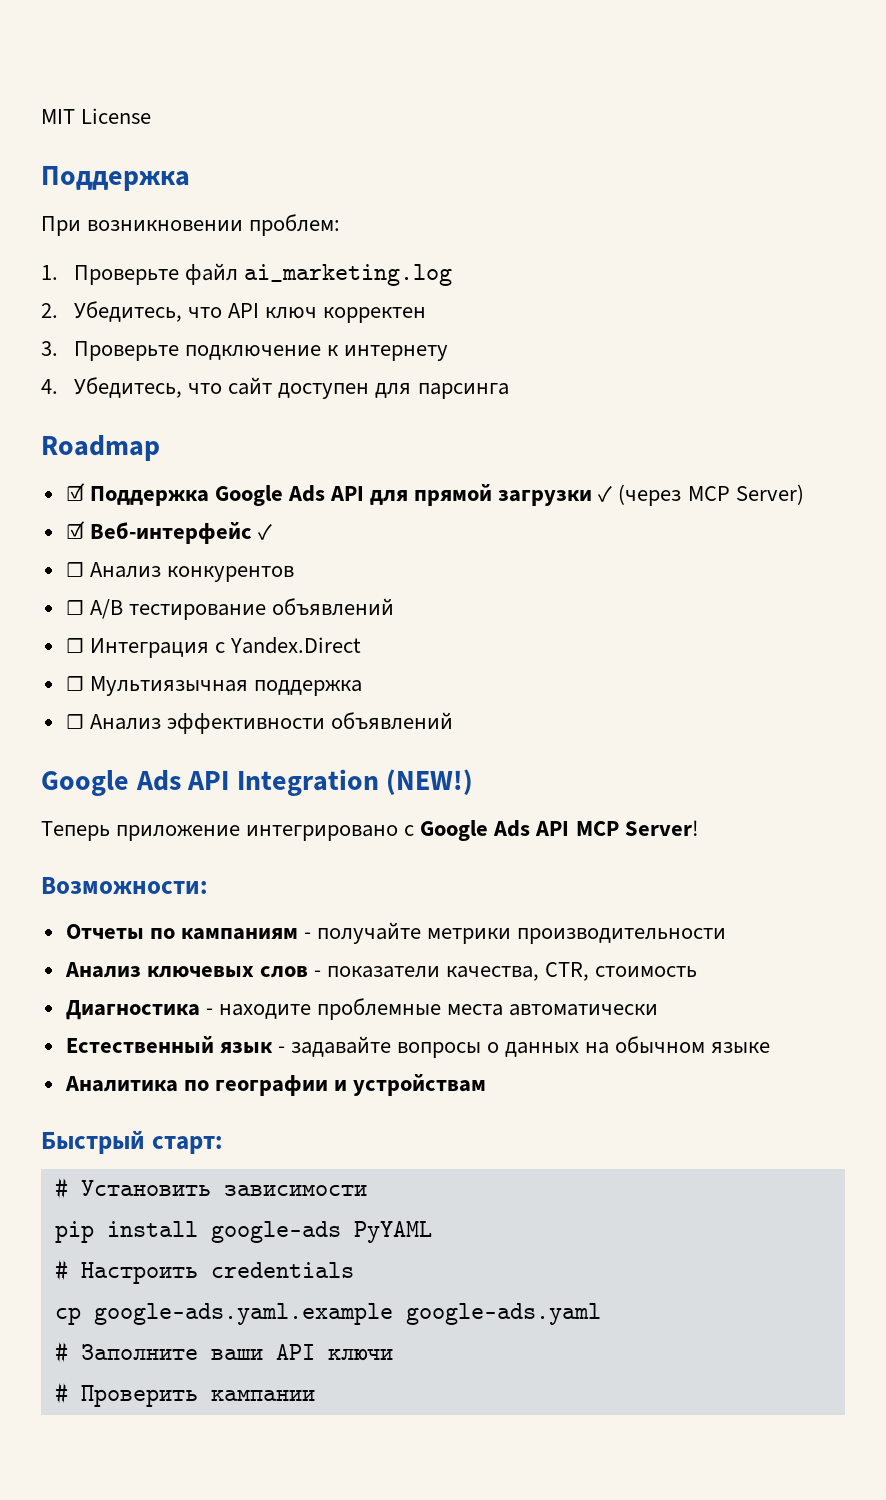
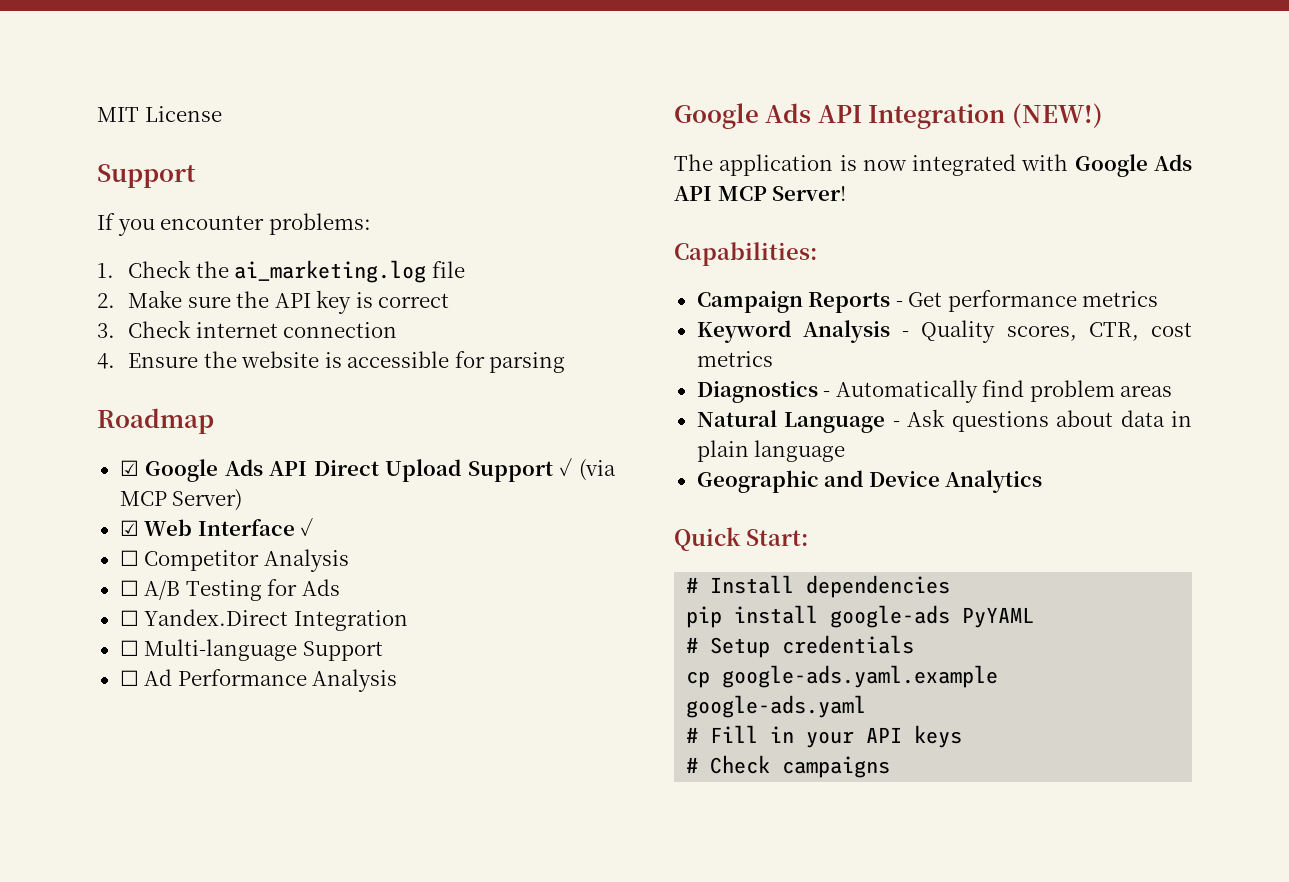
  MIT License
- Поддержка
- При возникновении проблем:
+ Support
+ If you encounter problems:
- 1. Проверьте файл ai_marketing.log
+ 1. Check the ai_marketing.log file
- 2. Убедитесь, что API ключ корректен
- 3. Проверьте подключение к интернету
- 4. Убедитесь, что сайт доступен для парсинга
+ 2. Make sure the API key is correct
+ 3. Check internet connection
+ 4. Ensure the website is accessible for parsing
- ☑ Поддержка Google Ads API для прямой загрузки ✓ (через MCP Server)
+ ☑ Google Ads API Direct Upload Support ✓ (via MCP Server)
- ☑ Веб-интерфейс ✓
+ ☑ Web Interface ✓
- ☐ Анализ конкурентов
+ ☐ Competitor Analysis
- ☐ A/B тестирование объявлений
- ☐ Интеграция с Yandex.Direct
- ☐ Мультиязычная поддержка
- ☐ Анализ эффективности объявлений
+ ☐ A/B Testing for Ads
+ ☐ Yandex.Direct Integration
+ ☐ Multi-language Support
+ ☐ Ad Performance Analysis
- Теперь приложение интегрировано с Google Ads API MCP Server!
+ The application is now integrated with Google Ads API MCP Server!
- Возможности:
- Отчеты по кампаниям - получайте метрики производительности
- Анализ ключевых слов - показатели качества, CTR, стоимость
- Диагностика - находите проблемные места автоматически
- Естественный язык - задавайте вопросы о данных на обычном языке
- Аналитика по географии и устройствам
- Быстрый старт:
- # Установить зависимости
+ Capabilities:
+ Campaign Reports - Get performance metrics
+ Keyword Analysis - Quality scores, CTR, cost metrics
+ Diagnostics - Automatically find problem areas
+ Natural Language - Ask questions about data in plain language
+ Geographic and Device Analytics
+ Quick Start:
+ # Install dependencies
- # Настроить credentials
+ # Setup credentials
- # Заполните ваши API ключи
- # Проверить кампании
+ # Fill in your API keys
+ # Check campaigns

